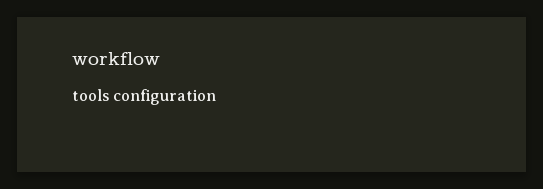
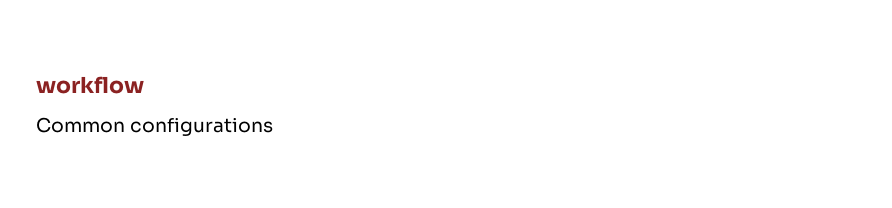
- tools configuration
+ Common configurations

